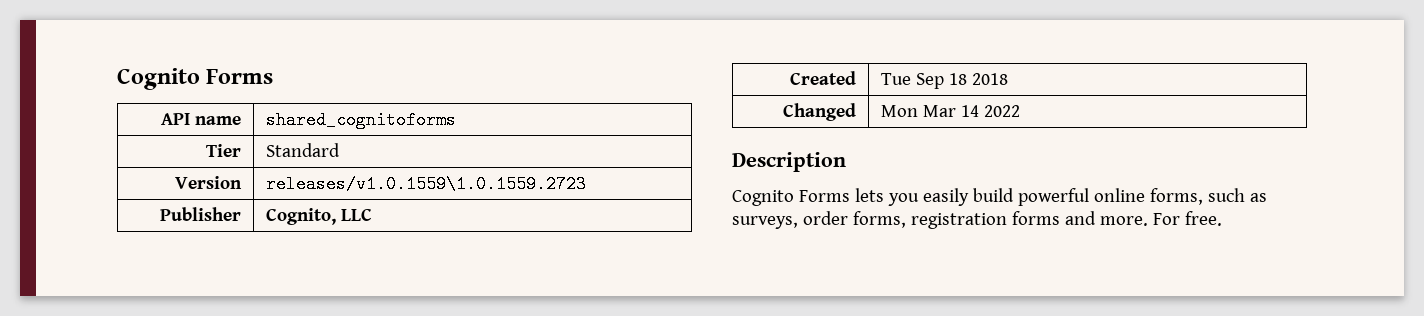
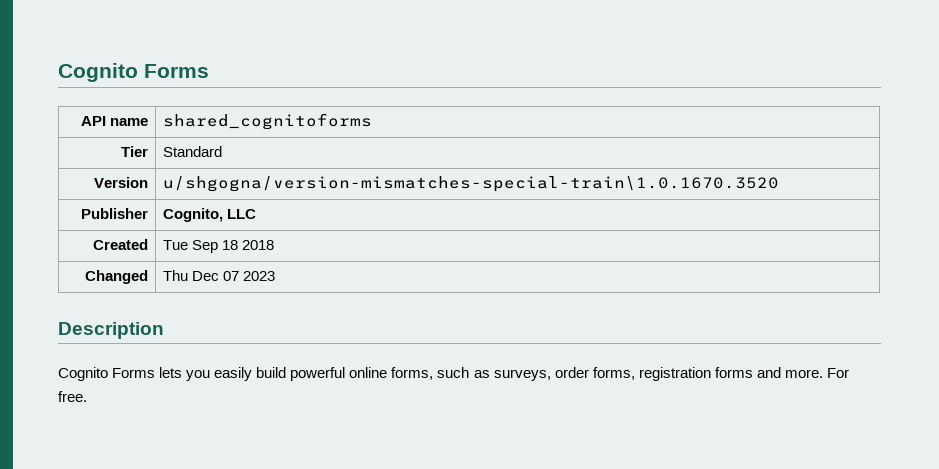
- Version | releases/v1.0.1559\1.0.1559.2723
+ Version | u/shgogna/version-mismatches-special-train\1.0.1670.3520
- Changed | Mon Mar 14 2022
+ Changed | Thu Dec 07 2023

